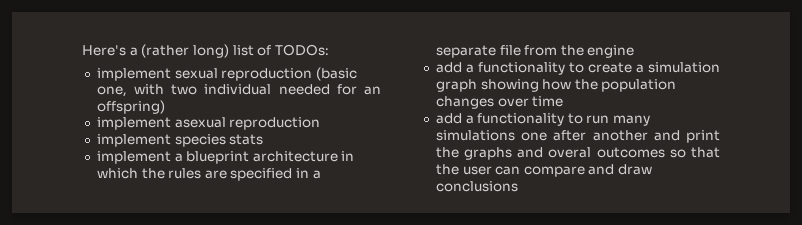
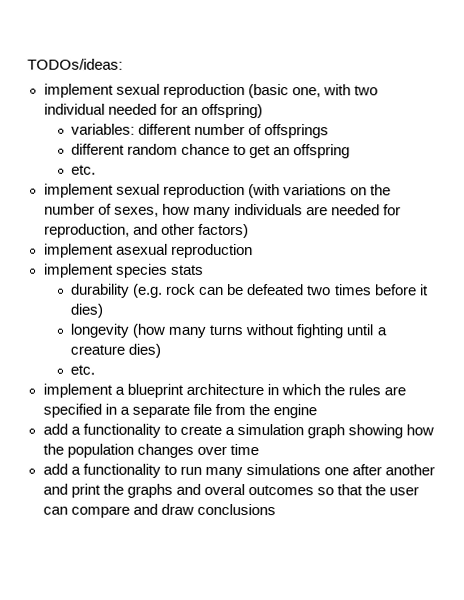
- Here's a (rather long) list of TODOs:
+ TODOs/ideas:
+ variables: different number of offsprings
+ different random chance to get an offspring
+ etc.
+ implement sexual reproduction (with variations on the number of sexes, how many individuals are needed for reproduction, and other factors)
+ durability (e.g. rock can be defeated two times before it dies)
+ longevity (how many turns without fighting until a creature dies)
+ etc.

